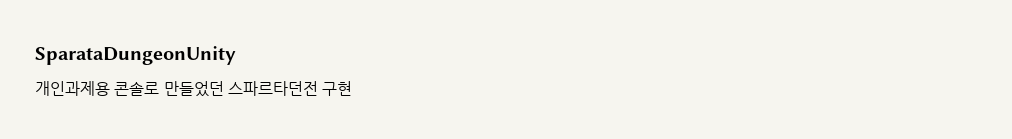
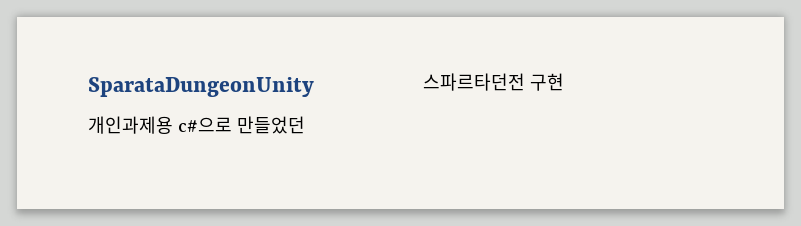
- 개인과제용 콘솔로 만들었던 스파르타던전 구현
+ 개인과제용 c#으로 만들었던 스파르타던전 구현

